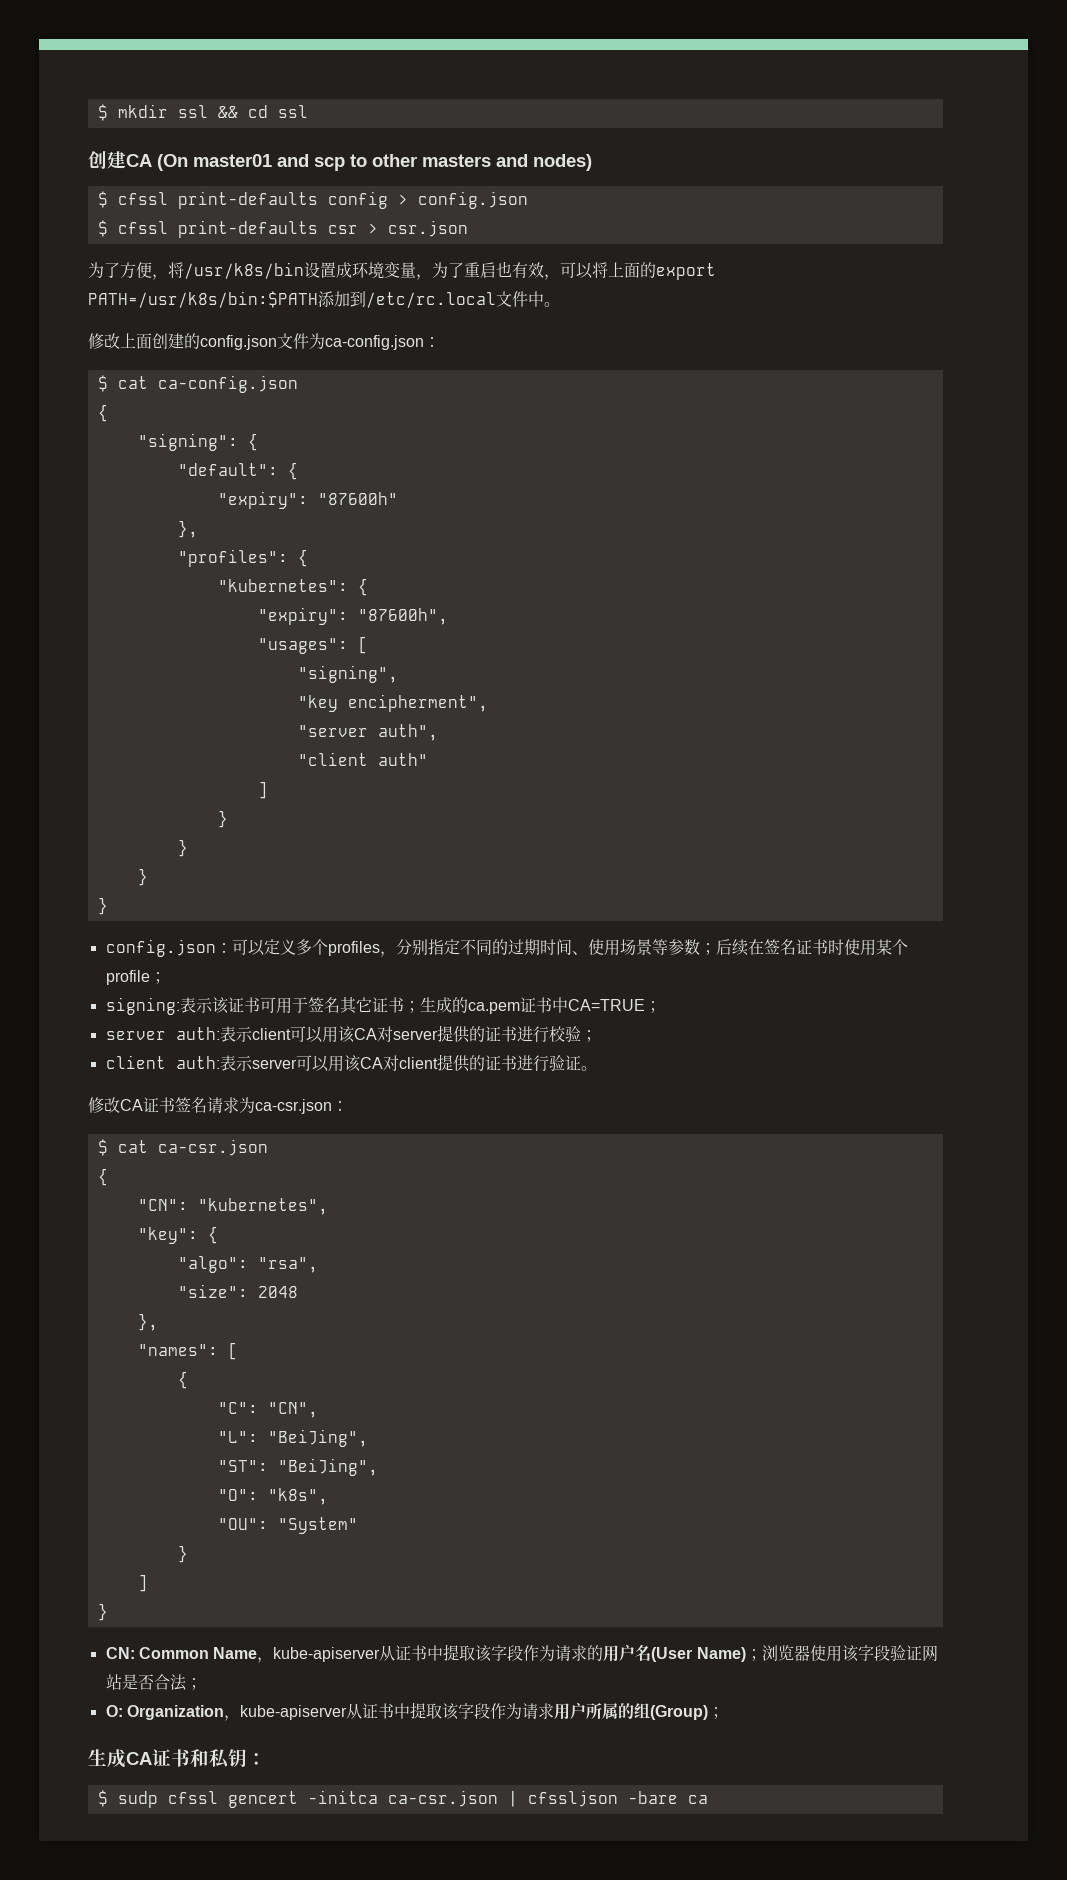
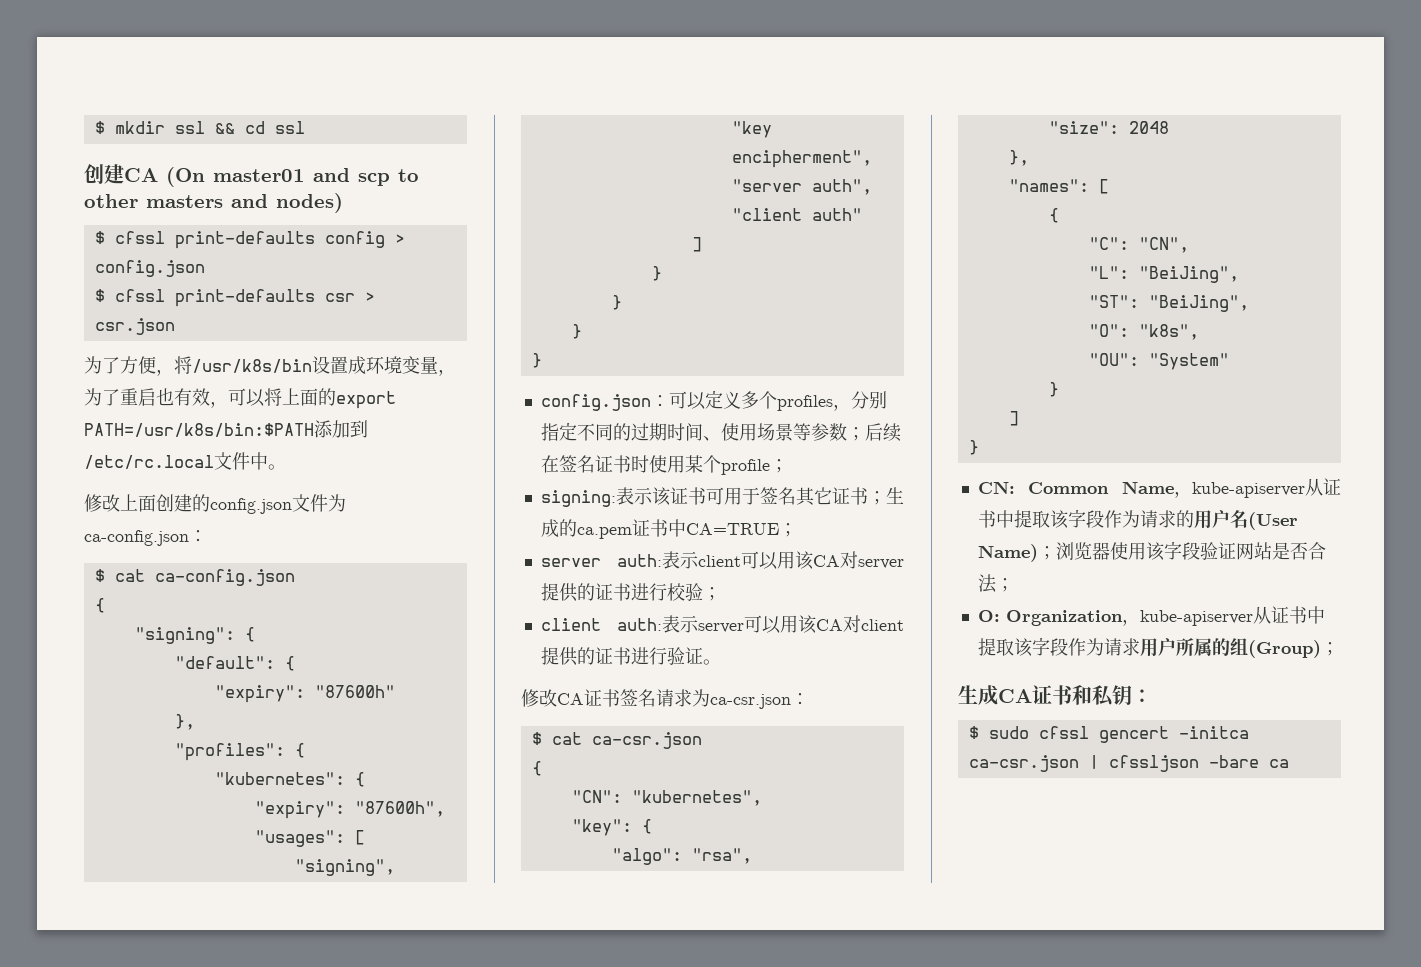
- $ sudp cfssl gencert -initca ca-csr.json | cfssljson -bare ca
+ $ sudo cfssl gencert -initca ca-csr.json | cfssljson -bare ca

